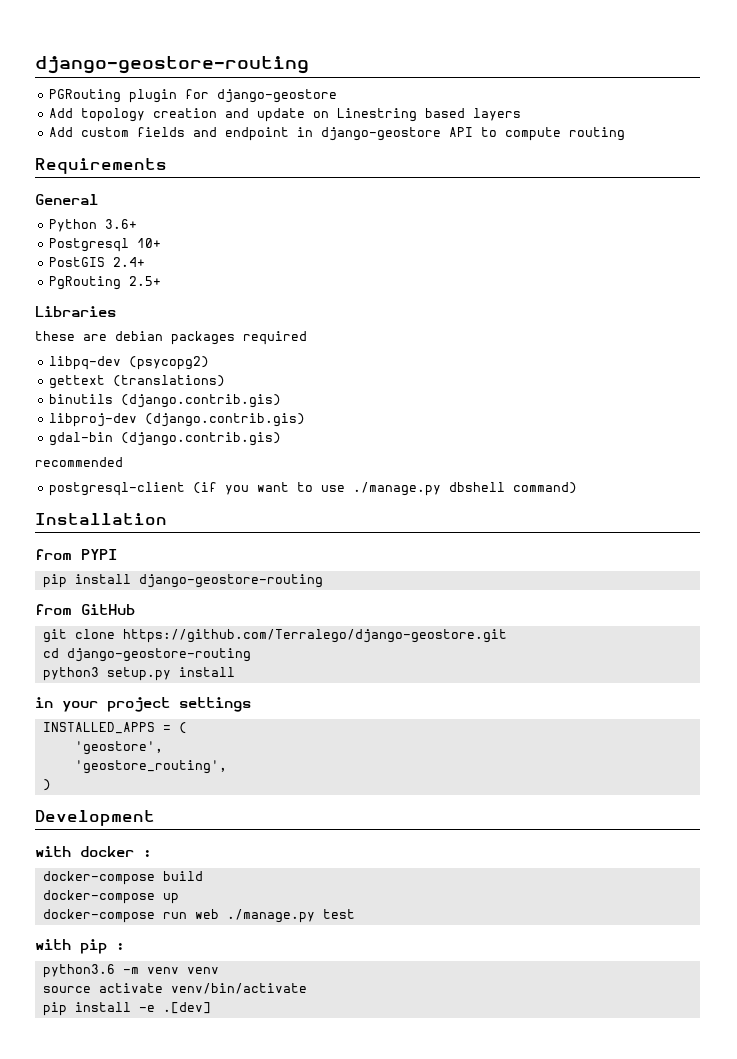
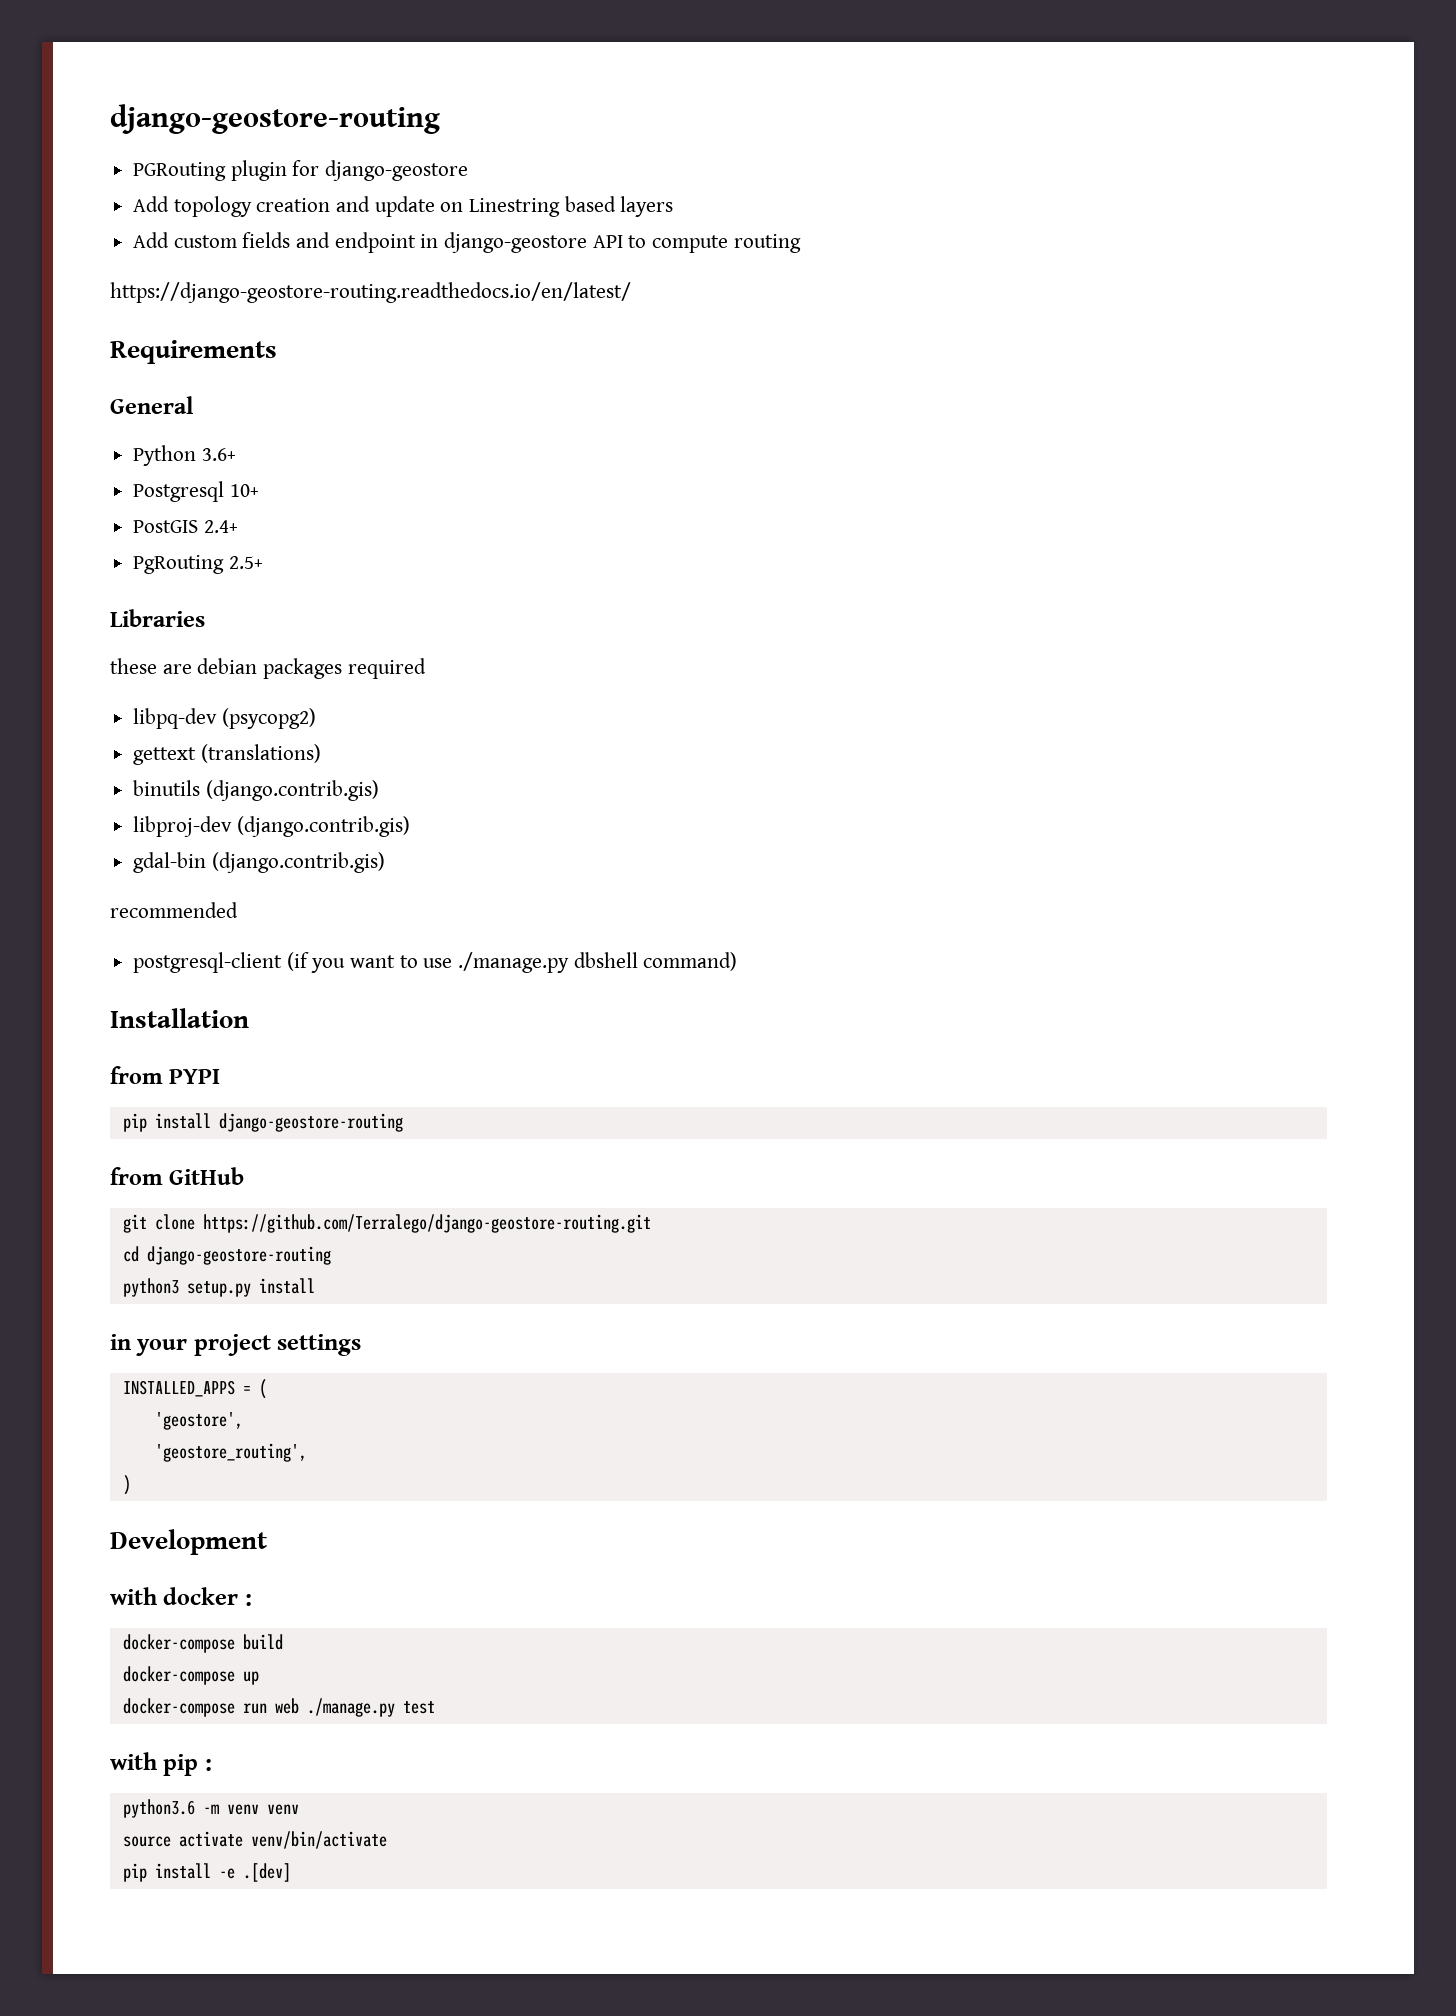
+ https://django-geostore-routing.readthedocs.io/en/latest/
- git clone https://github.com/Terralego/django-geostore.git
+ git clone https://github.com/Terralego/django-geostore-routing.git

